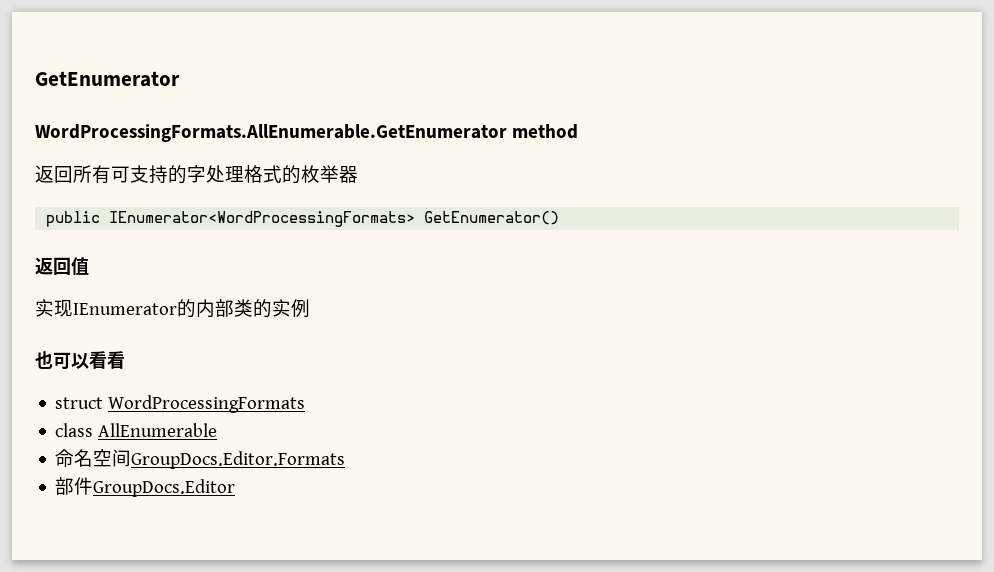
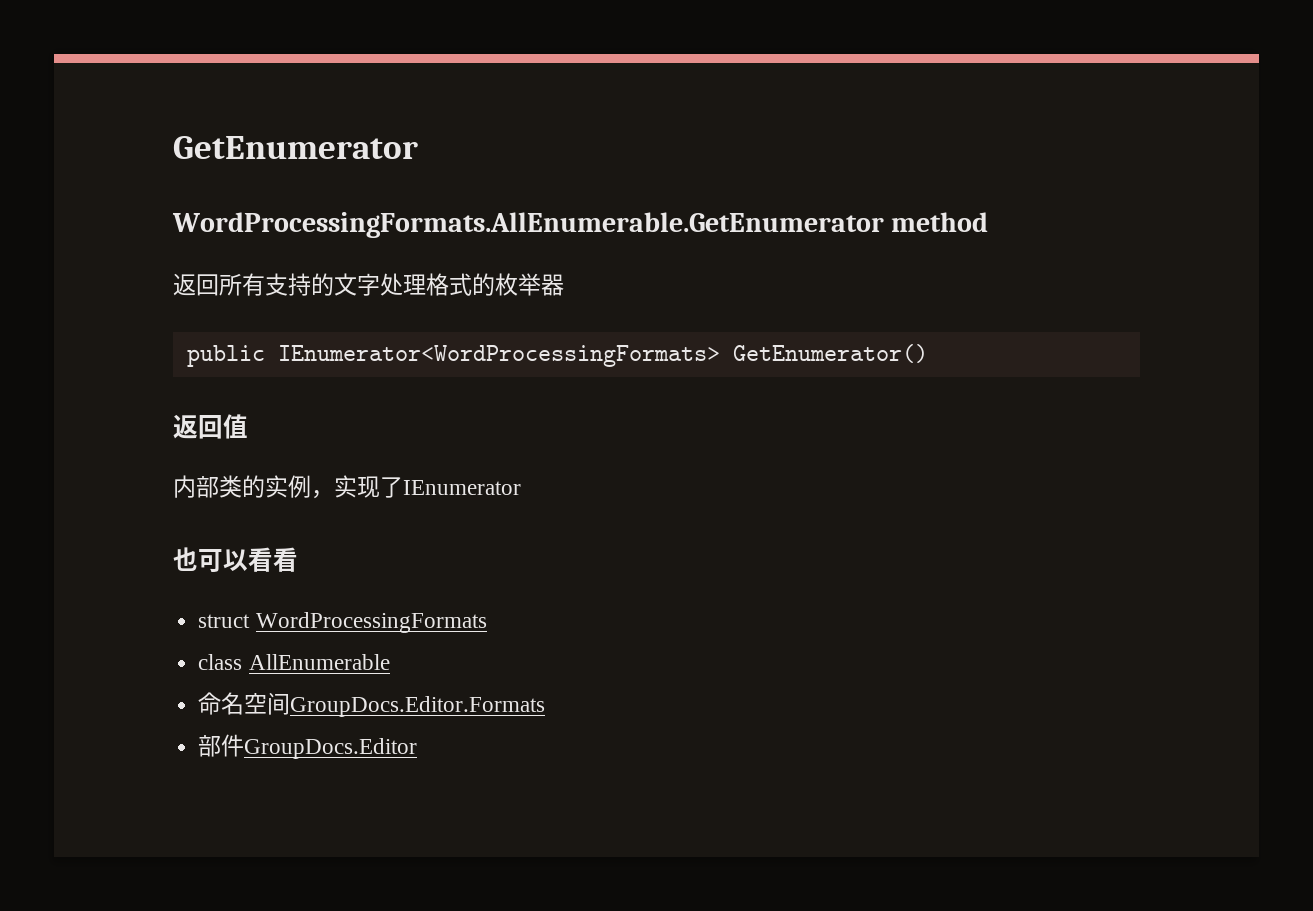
- 返回所有可支持的字处理格式的枚举器
+ 返回所有支持的文字处理格式的枚举器
- 实现IEnumerator的内部类的实例
+ 内部类的实例，实现了IEnumerator

